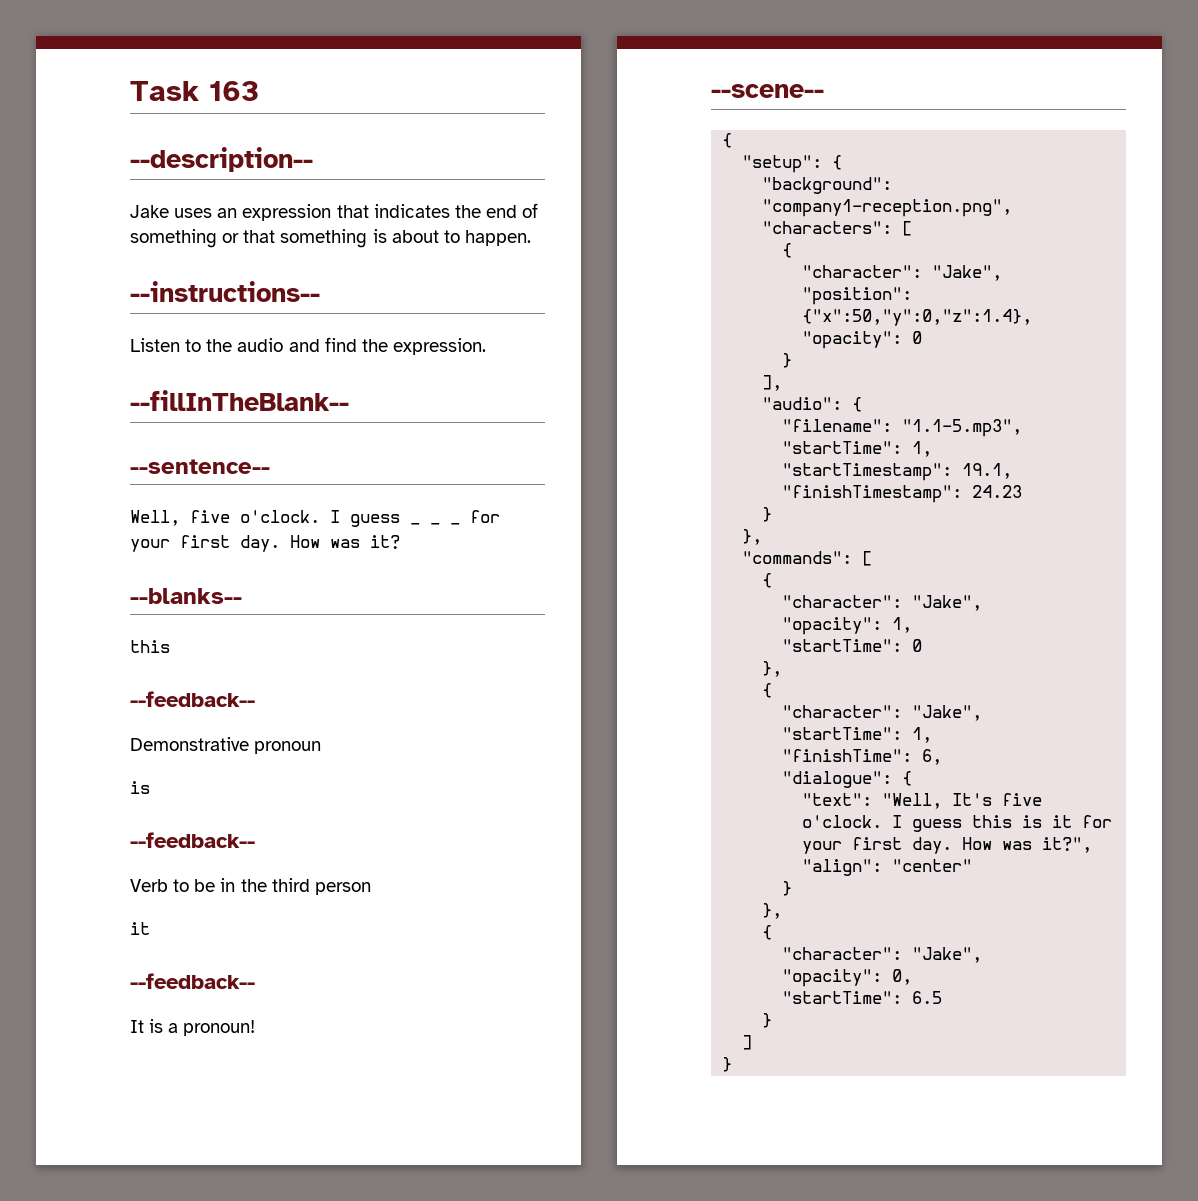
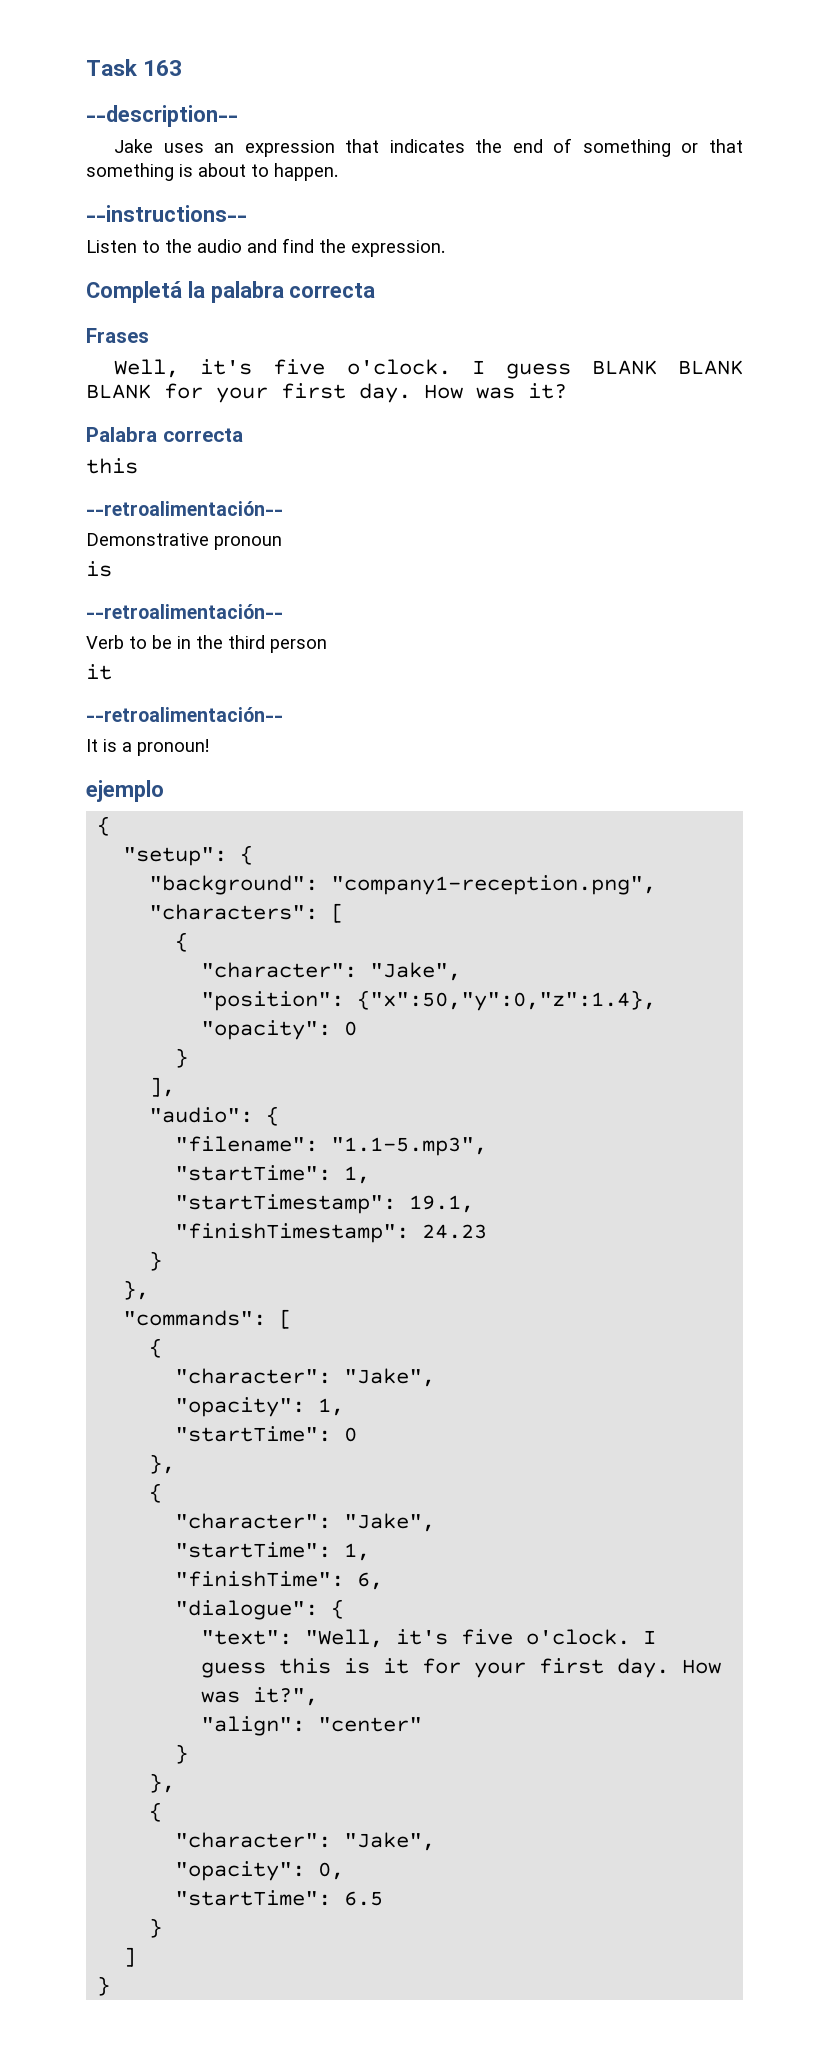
- --fillInTheBlank--
- --sentence--
+ Completá la palabra correcta
+ Frases
- Well, five o'clock. I guess _ _ _ for your first day.
+ Well, it's five o'clock. I guess BLANK BLANK BLANK for your first day.
- --blanks--
+ Palabra correcta
  this
- --feedback--
+ --retroalimentación--
  Demonstrative pronoun
  is
- --feedback--
+ --retroalimentación--
  Verb to be in the third person
  it
- --feedback--
+ --retroalimentación--
- --scene--
+ ejemplo
- "text": "Well, It's five o'clock.
+ "text": "Well, it's five o'clock.

